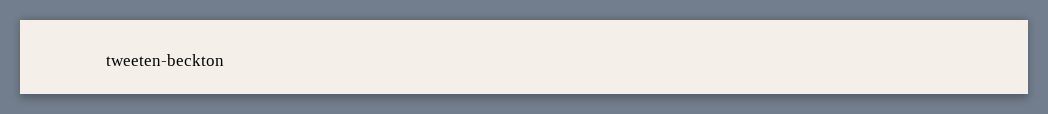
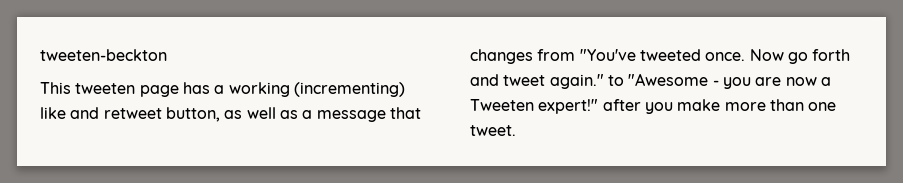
+ This tweeten page has a working (incrementing) like and retweet button, as well as a message that changes from "You've tweeted once. Now go forth and tweet again." to "Awesome - you are now a Tweeten expert!" after you make more than one tweet.

